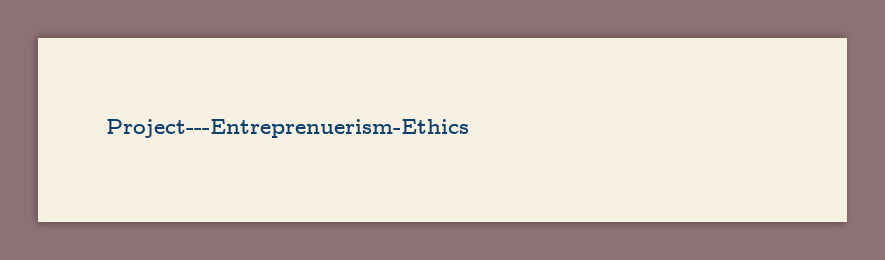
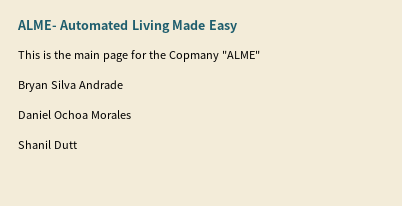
- Project---Entreprenuerism-Ethics
+ ALME- Automated Living Made Easy
+ This is the main page for the Copmany "ALME"
+ Bryan Silva Andrade
+ Daniel Ochoa Morales
+ Shanil Dutt

